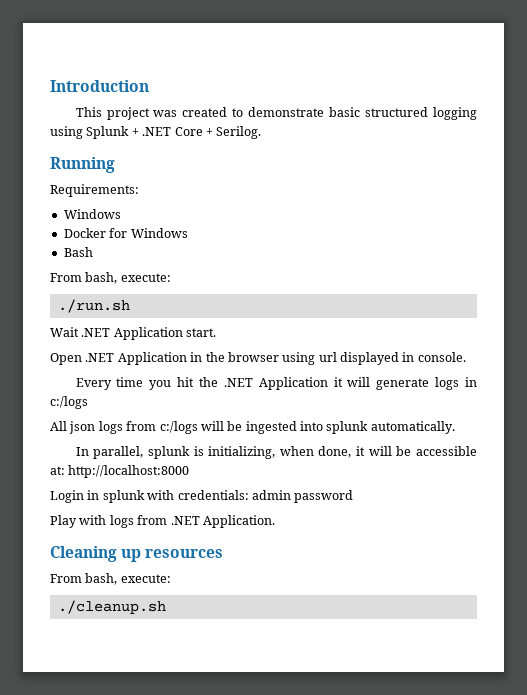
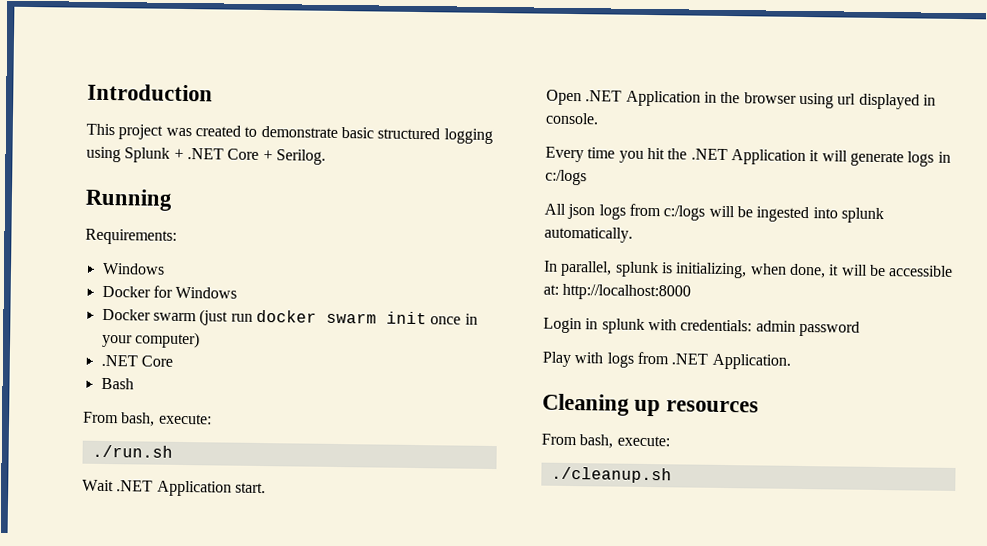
+ Docker swarm (just run docker swarm init once in your computer)
+ .NET Core

